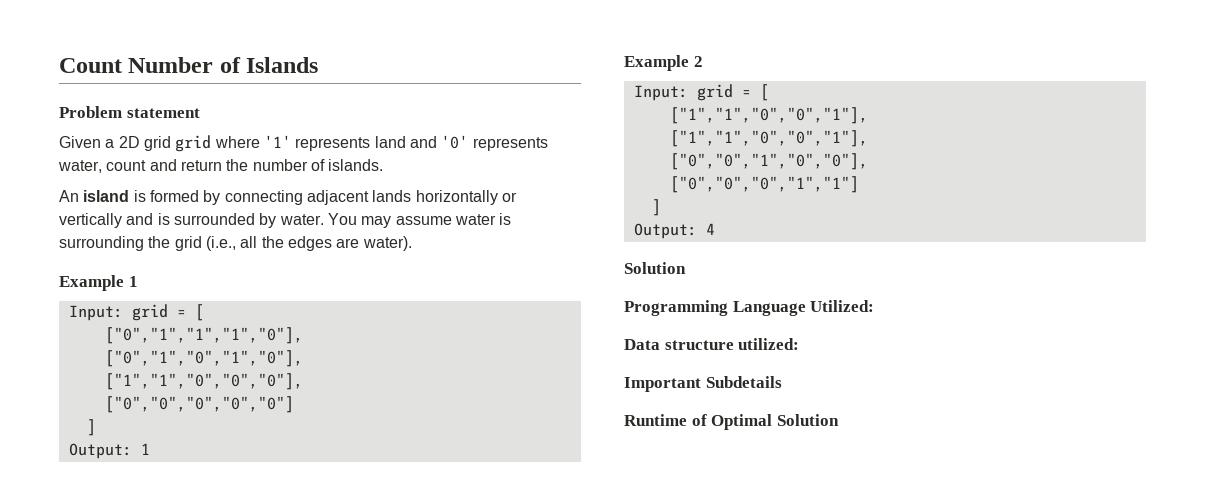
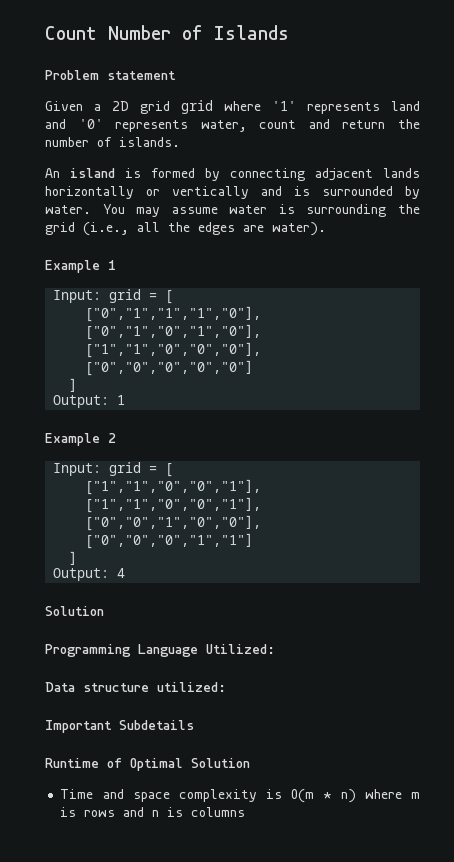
+ Time and space complexity is O(m * n) where m is rows and n is columns

